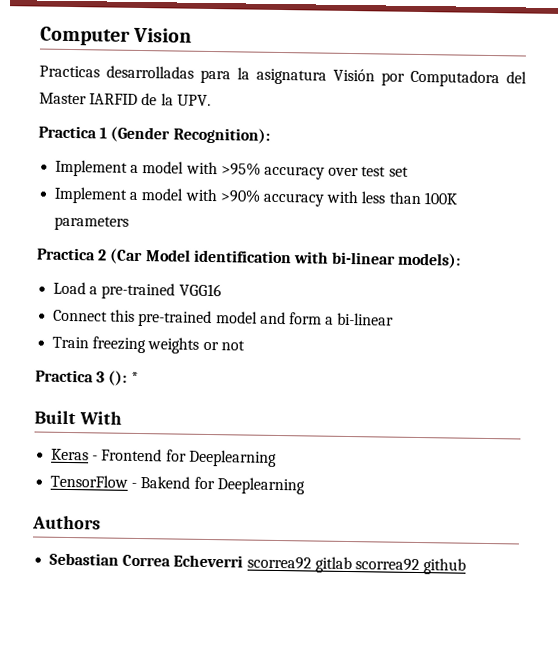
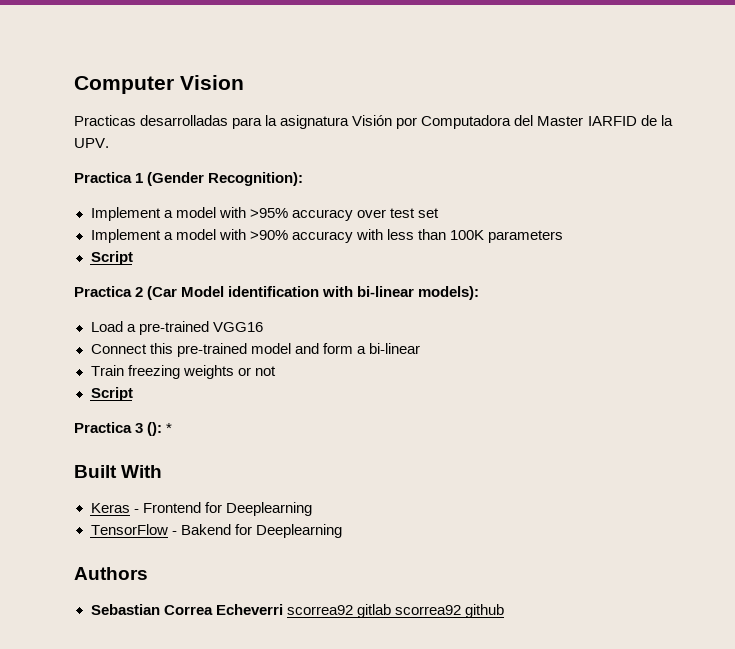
  Implement a model with >90% accuracy with less than 100K parameters
+ Script
  Train freezing weights or not
+ Script

